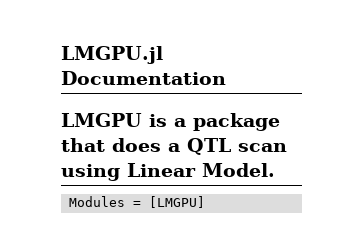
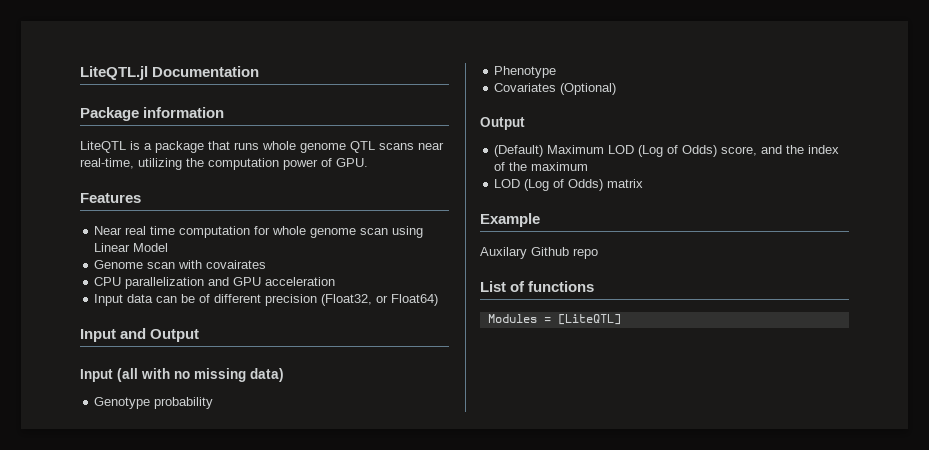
- LMGPU.jl Documentation
+ LiteQTL.jl Documentation
- LMGPU is a package that does a QTL scan using Linear Model.
+ Package information
+ LiteQTL is a package that runs whole genome QTL scans near real-time, utilizing the computation power of GPU.
+ Features
+ Near real time computation for whole genome scan using Linear Model
+ Genome scan with covairates
+ CPU parallelization and GPU acceleration
+ Input data can be of different precision (Float32, or Float64)
+ Input and Output
+ Input (all with no missing data)
+ Genotype probability
+ Phenotype
+ Covariates (Optional)
+ Output
+ (Default) Maximum LOD (Log of Odds) score, and the index of the maximum
+ LOD (Log of Odds) matrix
+ Example
+ Auxilary Github repo
+ List of functions
- Modules = [LMGPU]
+ Modules = [LiteQTL]

